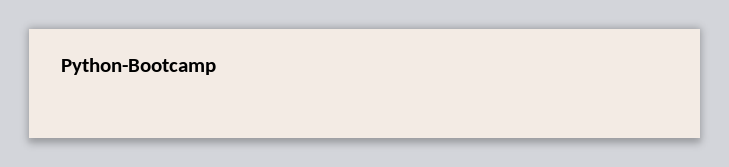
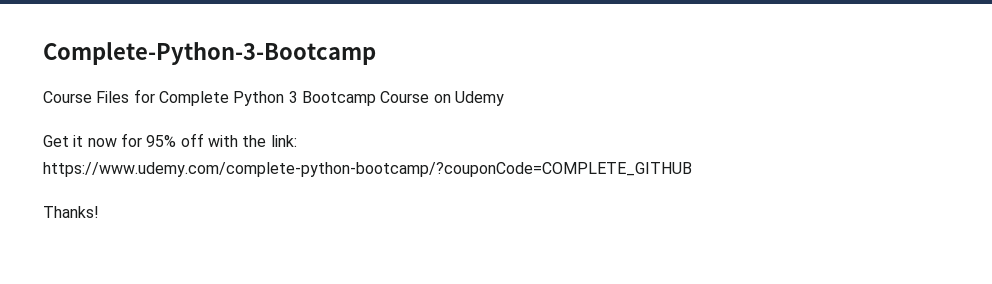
- Python-Bootcamp
+ Complete-Python-3-Bootcamp
+ Course Files for Complete Python 3 Bootcamp Course on Udemy
+ Get it now for 95% off with the link: https://www.udemy.com/complete-python-bootcamp/?couponCode=COMPLETE_GITHUB
+ Thanks!

